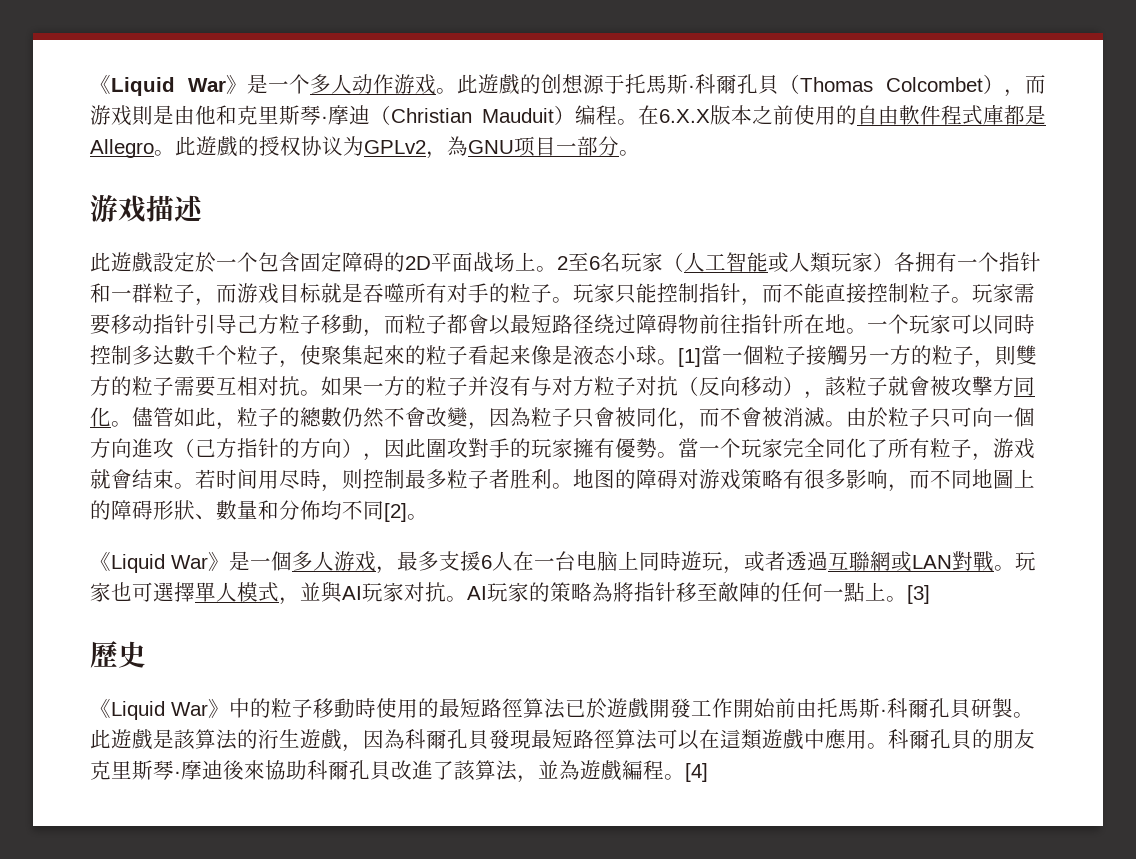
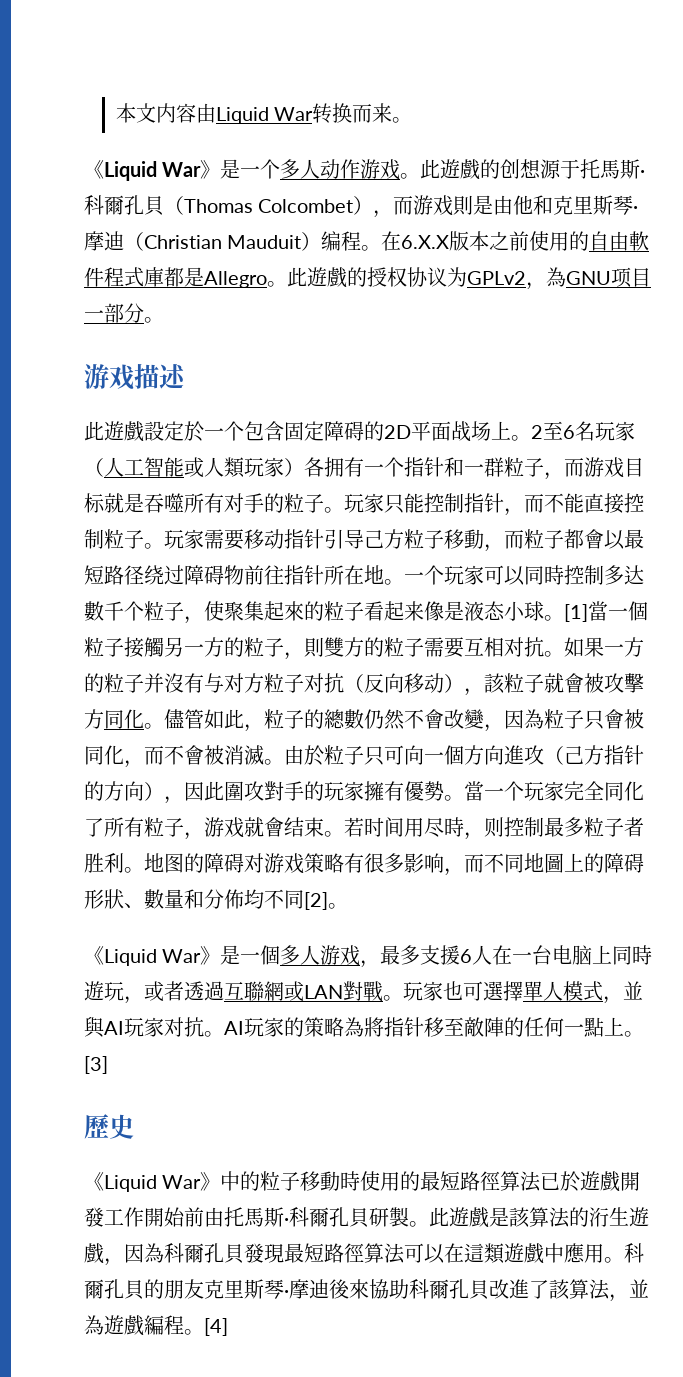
+ 本文内容由Liquid War转换而来。

